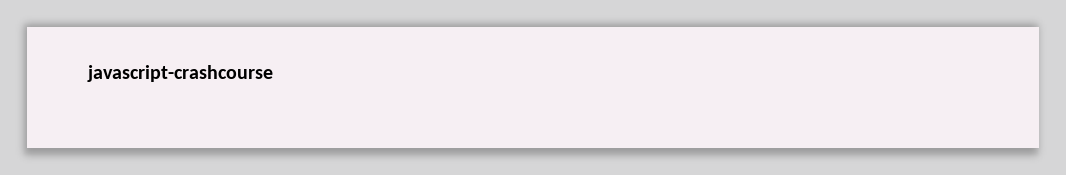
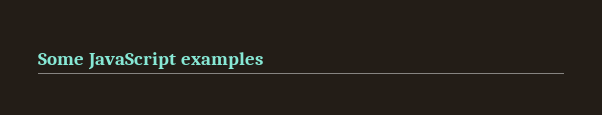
- javascript-crashcourse
+ Some JavaScript examples

